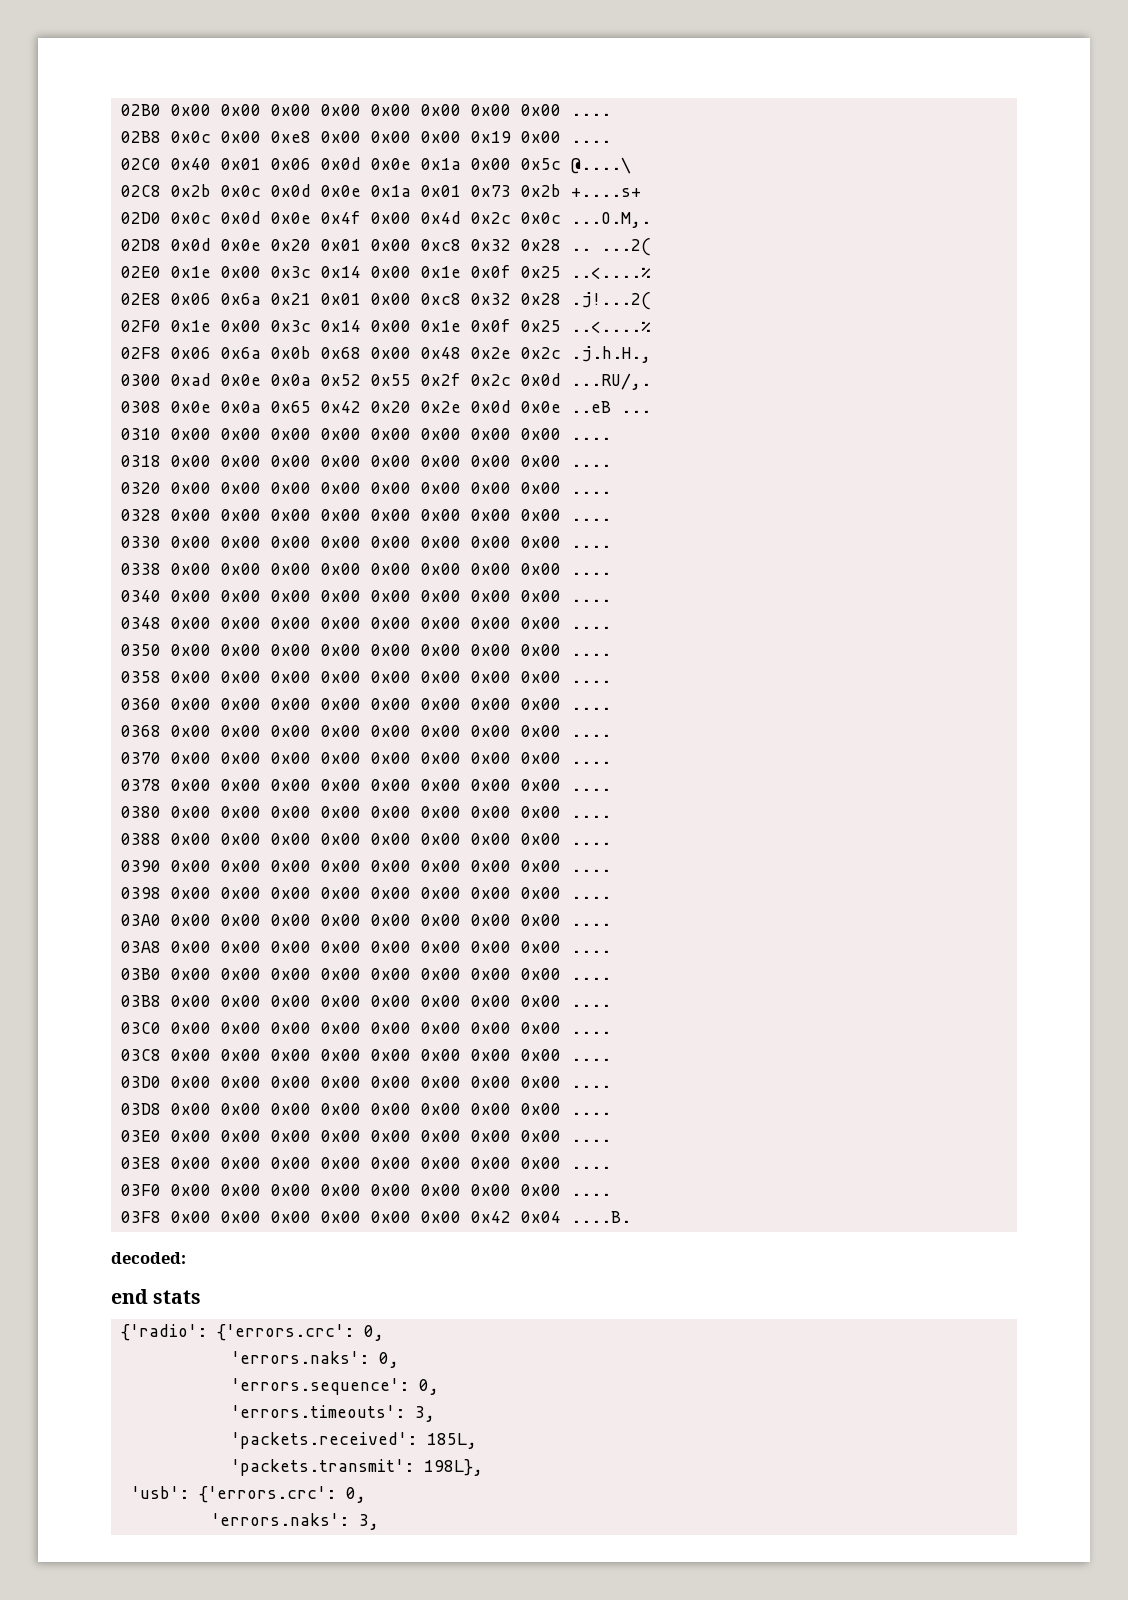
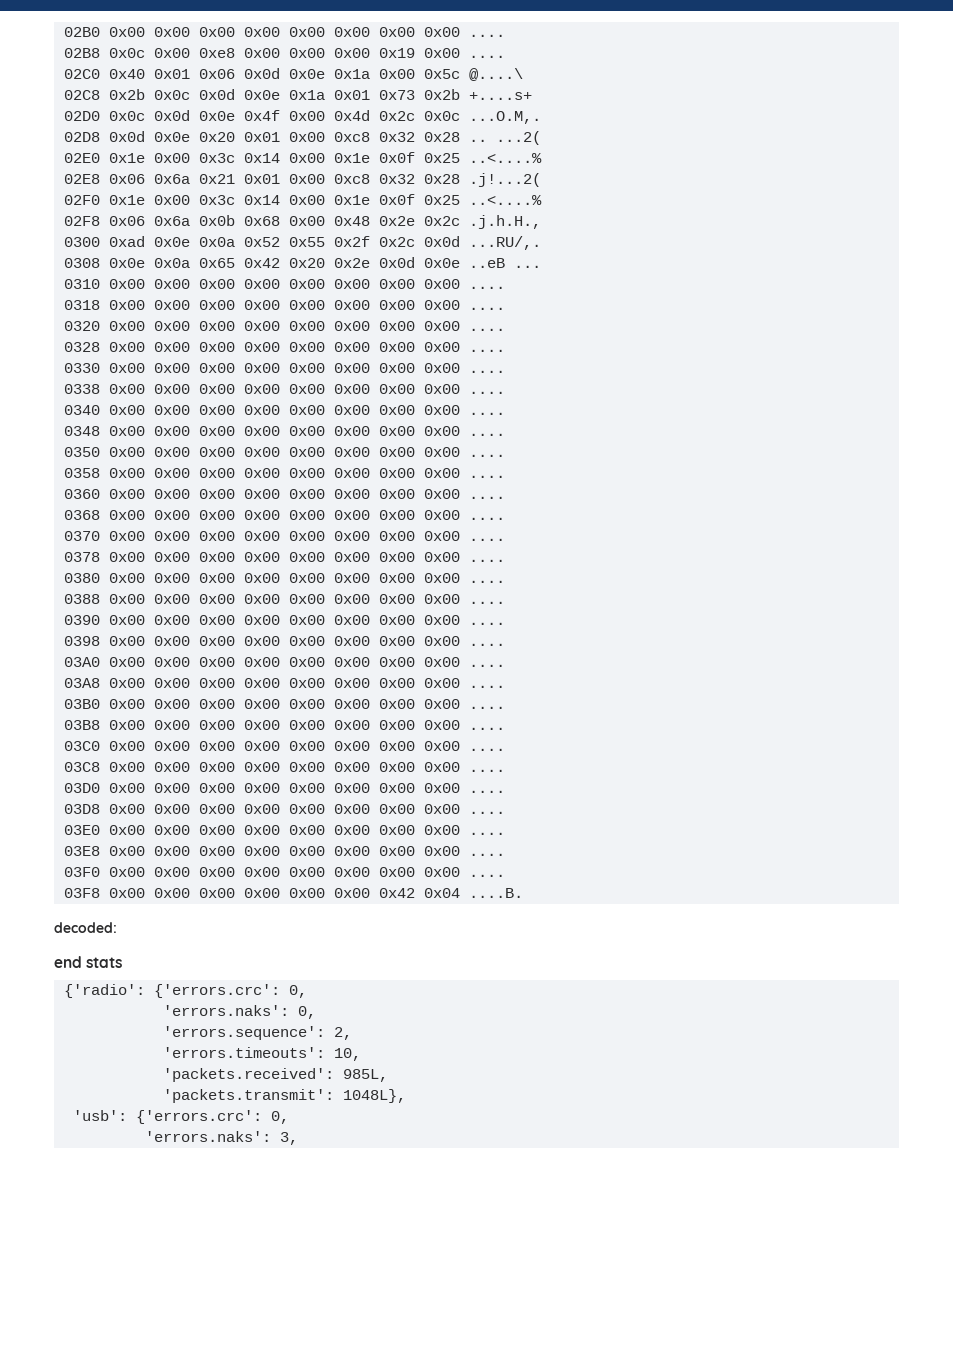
- 'errors.sequence': 0,
+ 'errors.sequence': 2,
- 'errors.timeouts': 3,
+ 'errors.timeouts': 10,
- 'packets.received': 185L,
+ 'packets.received': 985L,
- 'packets.transmit': 198L},
+ 'packets.transmit': 1048L},

